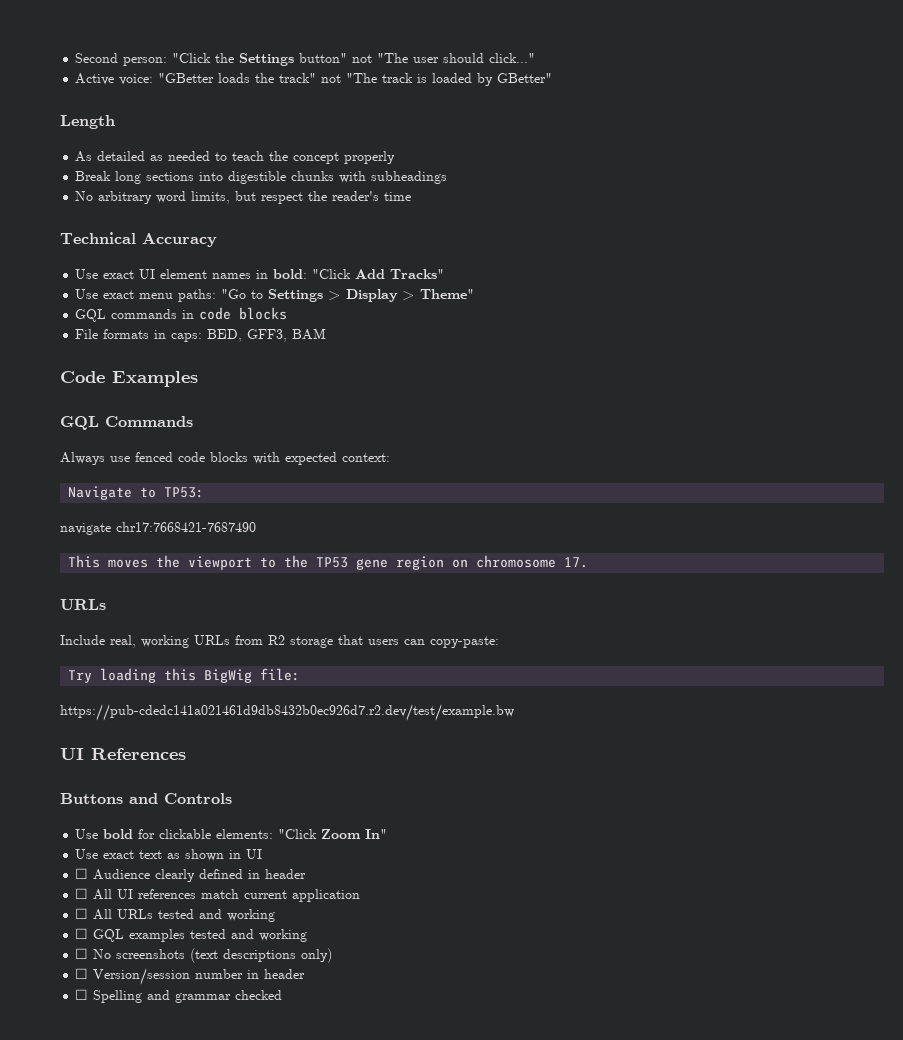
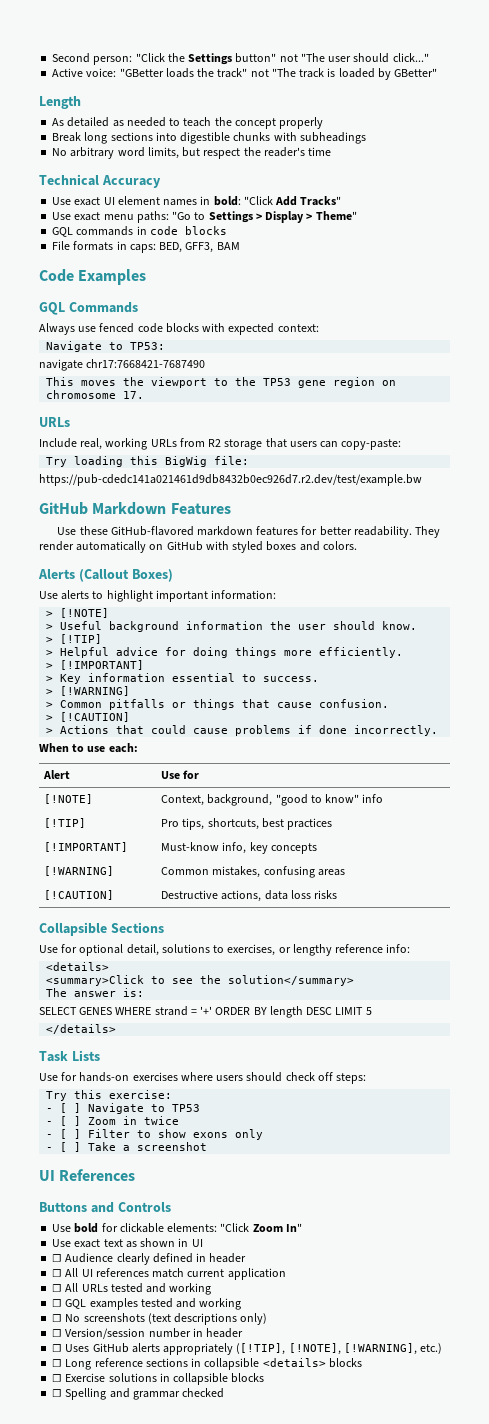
+ GitHub Markdown Features
+ Use these GitHub-flavored markdown features for better readability. They render automatically on GitHub with styled boxes and colors.
+ Alerts (Callout Boxes)
+ Use alerts to highlight important information:
+ > [!NOTE]
+ > Useful background information the user should know.
+ > [!TIP]
+ > Helpful advice for doing things more efficiently.
+ > [!IMPORTANT]
+ > Key information essential to success.
+ > [!WARNING]
+ > Common pitfalls or things that cause confusion.
+ > [!CAUTION]
+ > Actions that could cause problems if done incorrectly.
+ When to use each:
+ Alert | Use for
+ [!NOTE] | Context, background, "good to know" info
+ [!TIP] | Pro tips, shortcuts, best practices
+ [!IMPORTANT] | Must-know info, key concepts
+ [!WARNING] | Common mistakes, confusing areas
+ [!CAUTION] | Destructive actions, data loss risks
+ Collapsible Sections
+ Use for optional detail, solutions to exercises, or lengthy reference info:
+ <details>
+ <summary>Click to see the solution</summary>
+ The answer is:
+ SELECT GENES WHERE strand = '+' ORDER BY length DESC LIMIT 5
+ </details>
+ Task Lists
+ Use for hands-on exercises where users should check off steps:
+ Try this exercise:
+ - [ ] Navigate to TP53
+ - [ ] Zoom in twice
+ - [ ] Filter to show exons only
+ - [ ] Take a screenshot
+ ☐ Uses GitHub alerts appropriately ([!TIP], [!NOTE], [!WARNING], etc.)
+ ☐ Long reference sections in collapsible <details> blocks
+ ☐ Exercise solutions in collapsible blocks

